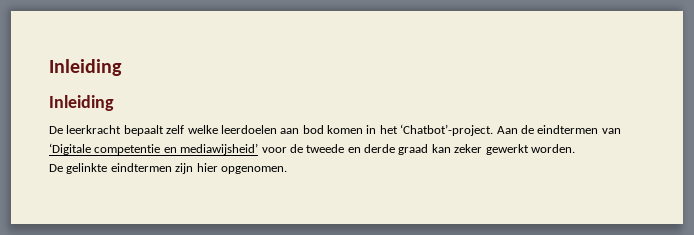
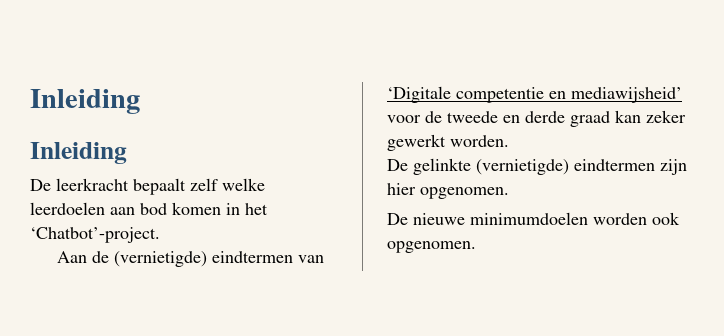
- De leerkracht bepaalt zelf welke leerdoelen aan bod komen in het ‘Chatbot’-project. Aan de eindtermen van ‘Digitale competentie en mediawijsheid’ voor de tweede en derde graad kan zeker gewerkt worden.
+ De leerkracht bepaalt zelf welke leerdoelen aan bod komen in het ‘Chatbot’-project.
+ Aan de (vernietigde) eindtermen van ‘Digitale competentie en mediawijsheid’ voor de tweede en derde graad kan zeker gewerkt worden.
- De gelinkte eindtermen zijn hier opgenomen.
+ De gelinkte (vernietigde) eindtermen zijn hier opgenomen.
+ De nieuwe minimumdoelen worden ook opgenomen.

